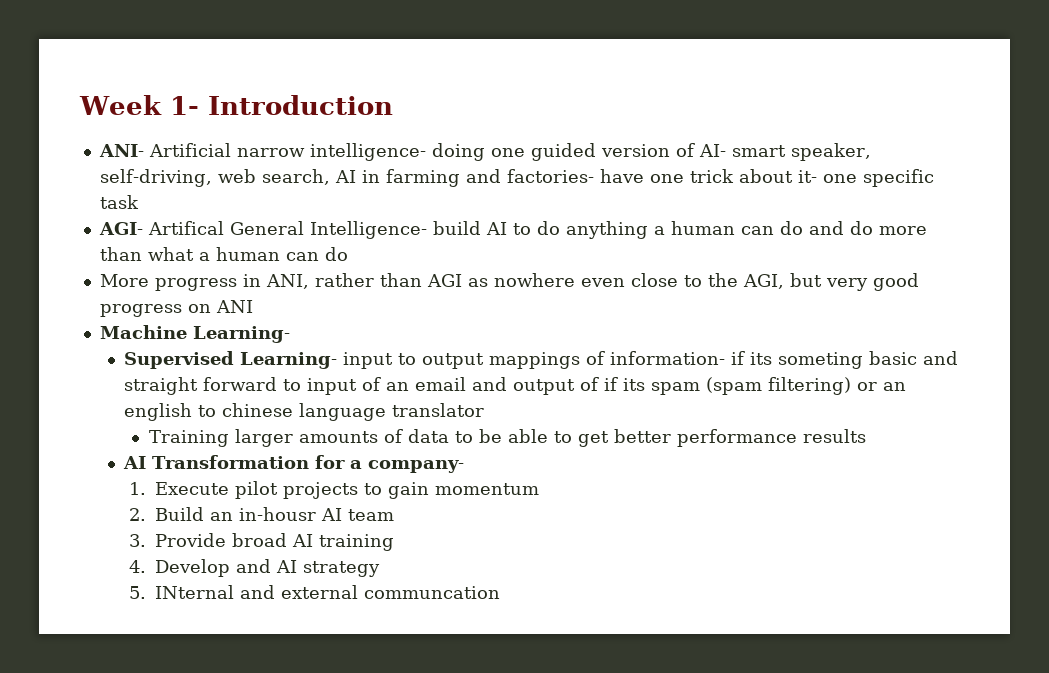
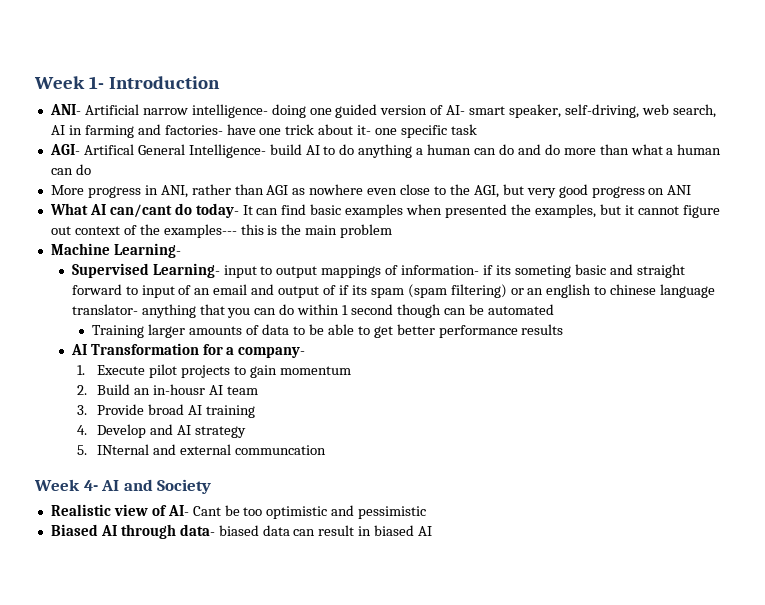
+ What AI can/cant do today- It can find basic examples when presented the examples, but it cannot figure out context of the examples--- this is the main problem
- Supervised Learning- input to output mappings of information- if its someting basic and straight forward to input of an email and output of if its spam (spam filtering) or an english to chinese language translator
+ Supervised Learning- input to output mappings of information- if its someting basic and straight forward to input of an email and output of if its spam (spam filtering) or an english to chinese language translator- anything that you can do within 1 second though can be automated
+ Week 4- AI and Society
+ Realistic view of AI- Cant be too optimistic and pessimistic
+ Biased AI through data- biased data can result in biased AI

